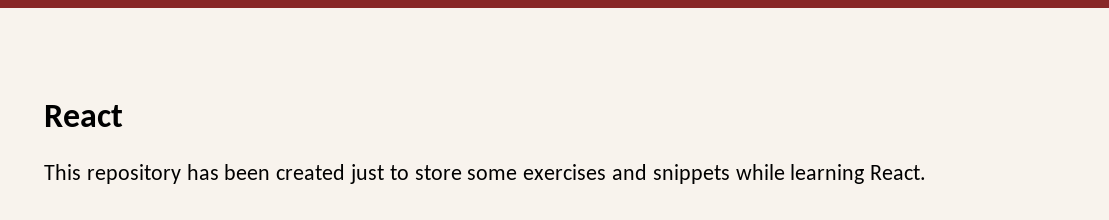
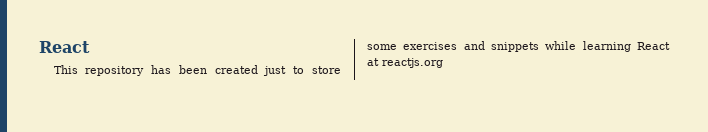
- This repository has been created just to store some exercises and snippets while learning React.
+ This repository has been created just to store some exercises and snippets while learning React at reactjs.org

